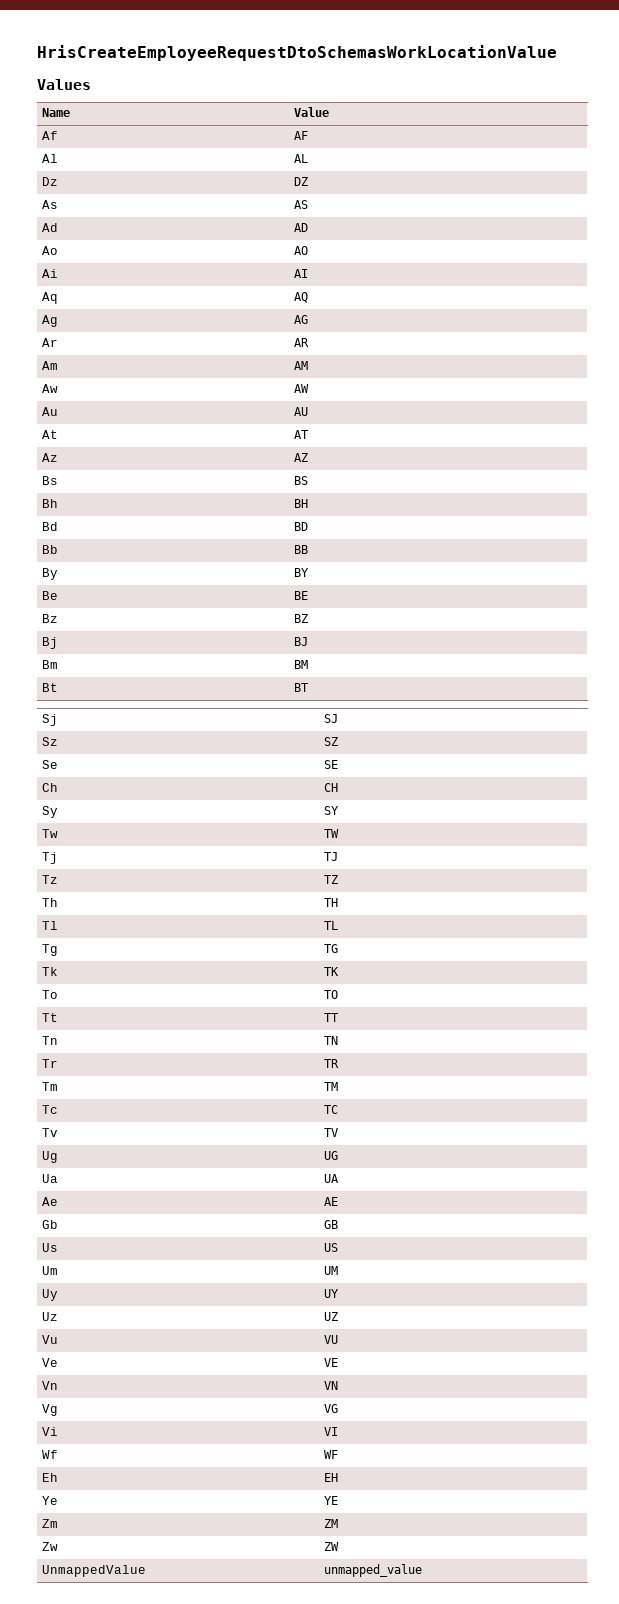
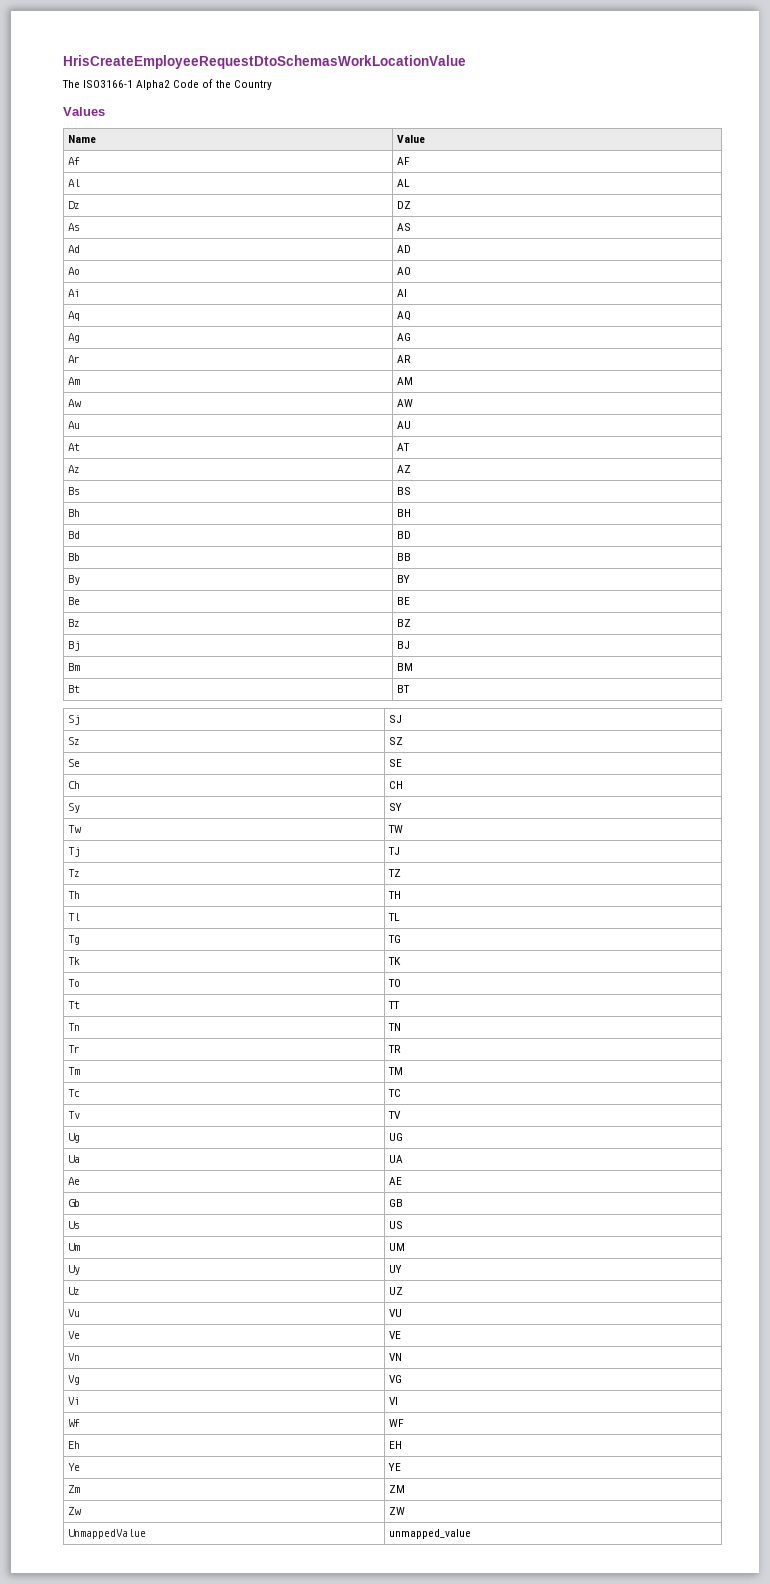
+ The ISO3166-1 Alpha2 Code of the Country

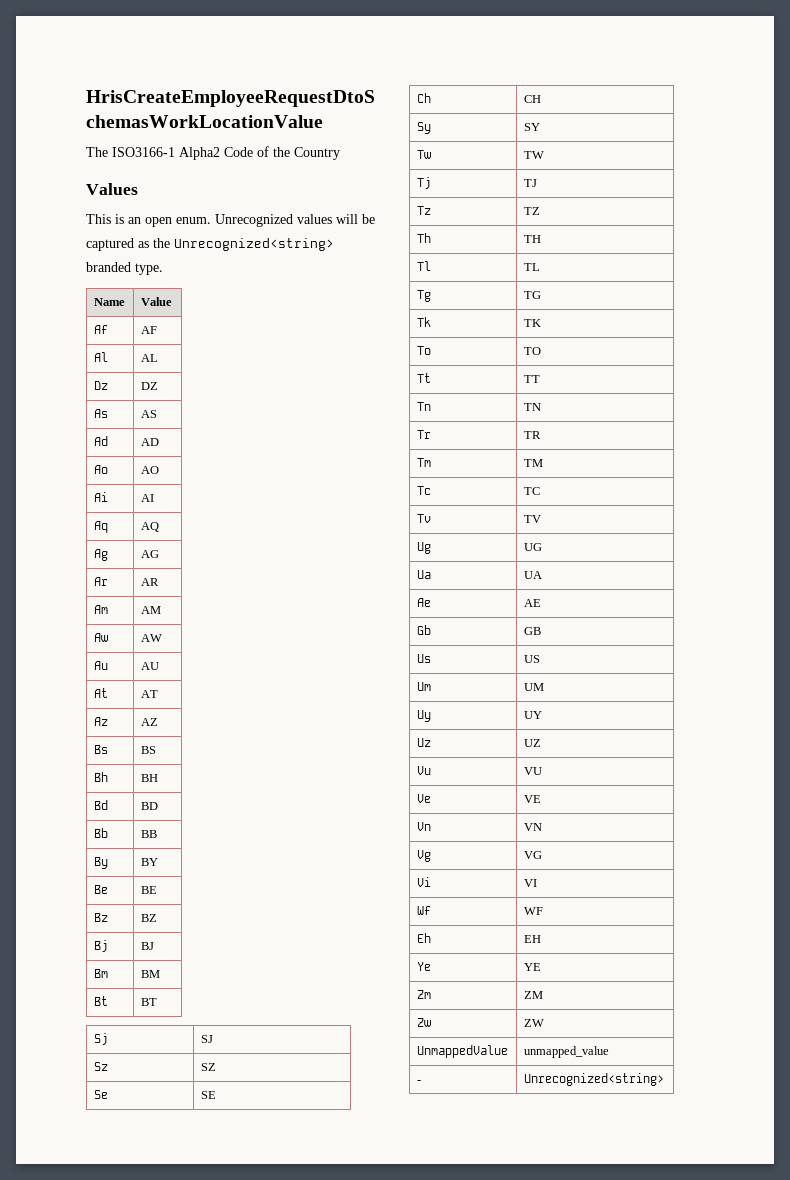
+ This is an open enum. Unrecognized values will be captured as the Unrecognized<string> branded type.
+ - | Unrecognized<string>

